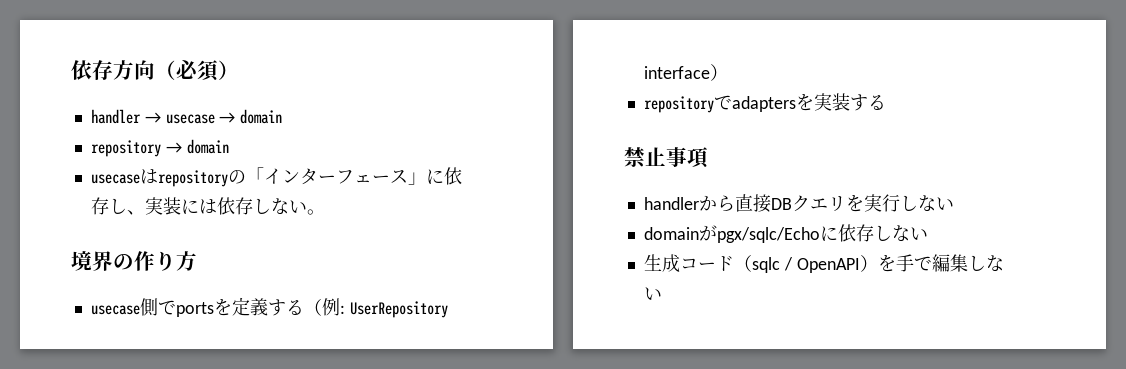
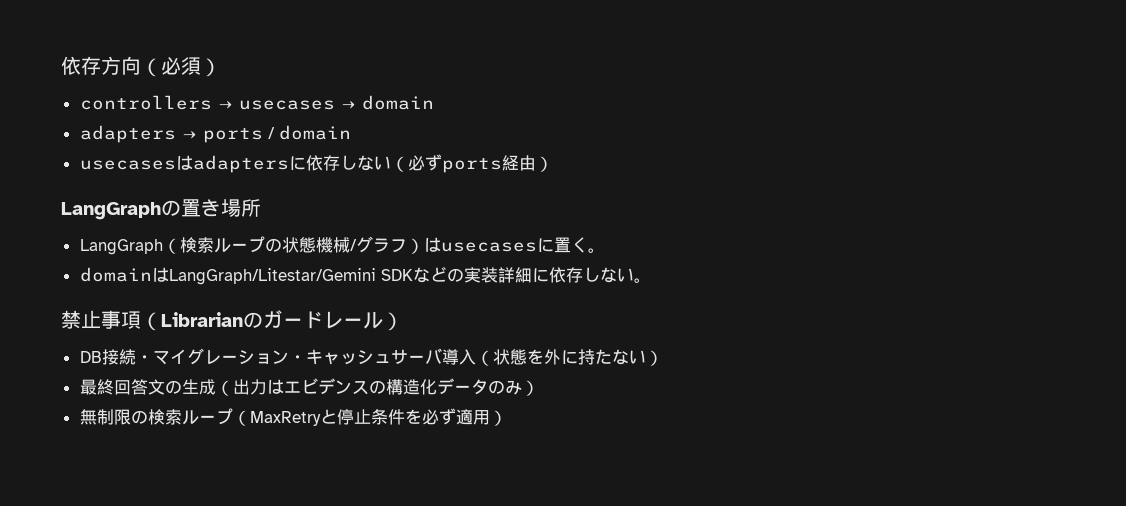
- handler → usecase → domain
- repository → domain
- usecaseはrepositoryの「インターフェース」に依存し、実装には依存しない。
- 境界の作り方
- usecase側でportsを定義する（例: UserRepository interface）
- repositoryでadaptersを実装する
- 禁止事項
- handlerから直接DBクエリを実行しない
- domainがpgx/sqlc/Echoに依存しない
- 生成コード（sqlc / OpenAPI）を手で編集しない
+ controllers → usecases → domain
+ adapters → ports / domain
+ usecasesはadaptersに依存しない（必ずports経由）
+ LangGraphの置き場所
+ LangGraph（検索ループの状態機械/グラフ）はusecasesに置く。
+ domainはLangGraph/Litestar/Gemini SDKなどの実装詳細に依存しない。
+ 禁止事項（Librarianのガードレール）
+ DB接続・マイグレーション・キャッシュサーバ導入（状態を外に持たない）
+ 最終回答文の生成（出力はエビデンスの構造化データのみ）
+ 無制限の検索ループ（MaxRetryと停止条件を必ず適用）

